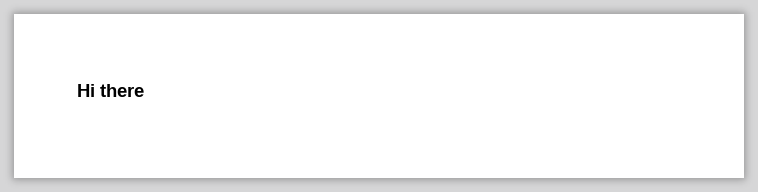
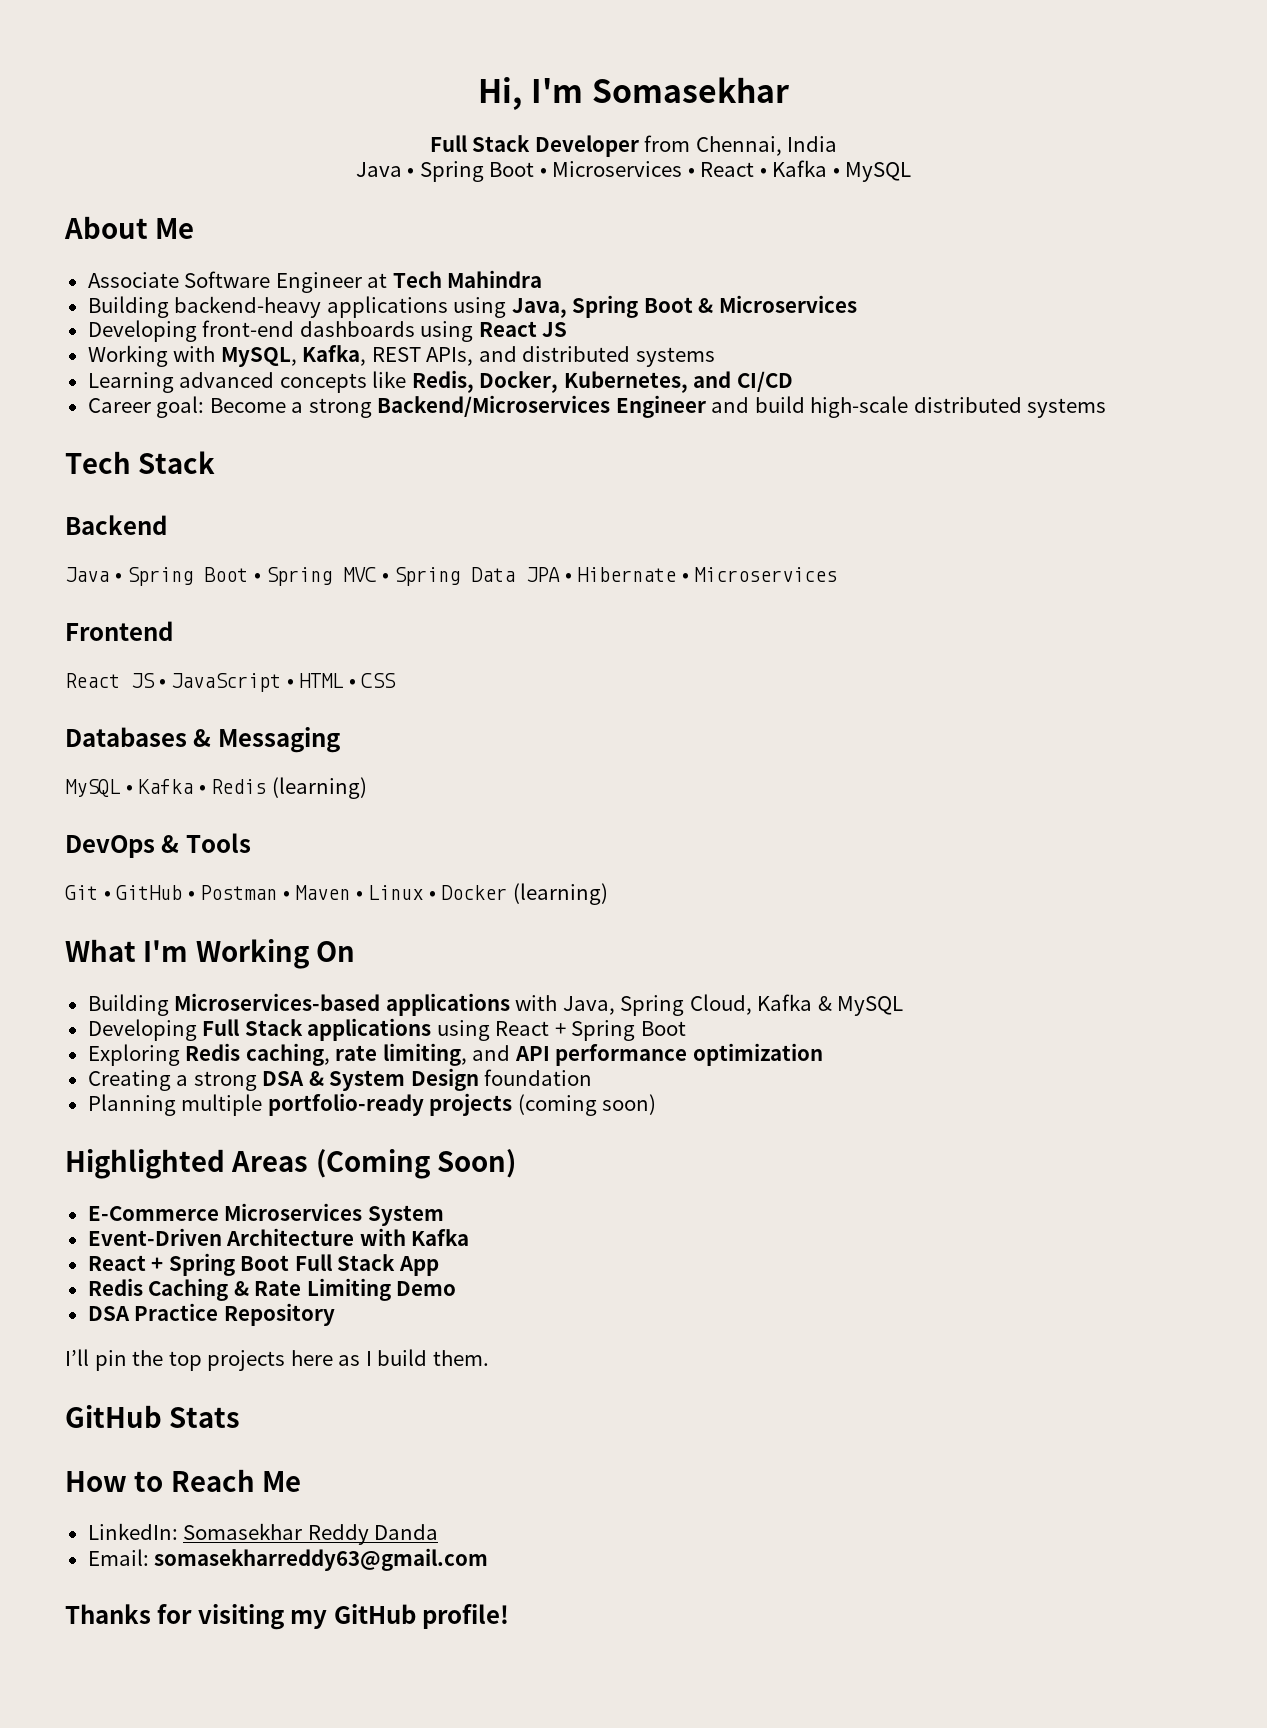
- Hi there
+ Hi, I'm Somasekhar
+ Full Stack Developer from Chennai, India
+ Java • Spring Boot • Microservices • React • Kafka • MySQL
+ About Me
+ Associate Software Engineer at Tech Mahindra
+ Building backend-heavy applications using Java, Spring Boot & Microservices
+ Developing front-end dashboards using React JS
+ Working with MySQL, Kafka, REST APIs, and distributed systems
+ Learning advanced concepts like Redis, Docker, Kubernetes, and CI/CD
+ Career goal: Become a strong Backend/Microservices Engineer and build high-scale distributed systems
+ Tech Stack
+ Backend
+ Java • Spring Boot • Spring MVC • Spring Data JPA • Hibernate • Microservices
+ Frontend
+ React JS • JavaScript • HTML • CSS
+ Databases & Messaging
+ MySQL • Kafka • Redis (learning)
+ DevOps & Tools
+ Git • GitHub • Postman • Maven • Linux • Docker (learning)
+ What I'm Working On
+ Building Microservices-based applications with Java, Spring Cloud, Kafka & MySQL
+ Developing Full Stack applications using React + Spring Boot
+ Exploring Redis caching, rate limiting, and API performance optimization
+ Creating a strong DSA & System Design foundation
+ Planning multiple portfolio-ready projects (coming soon)
+ Highlighted Areas (Coming Soon)
+ E-Commerce Microservices System
+ Event-Driven Architecture with Kafka
+ React + Spring Boot Full Stack App
+ Redis Caching & Rate Limiting Demo
+ DSA Practice Repository
+ I’ll pin the top projects here as I build them.
+ GitHub Stats
+ How to Reach Me
+ LinkedIn: Somasekhar Reddy Danda
+ Email: somasekharreddy63@gmail.com
+ Thanks for visiting my GitHub profile!

